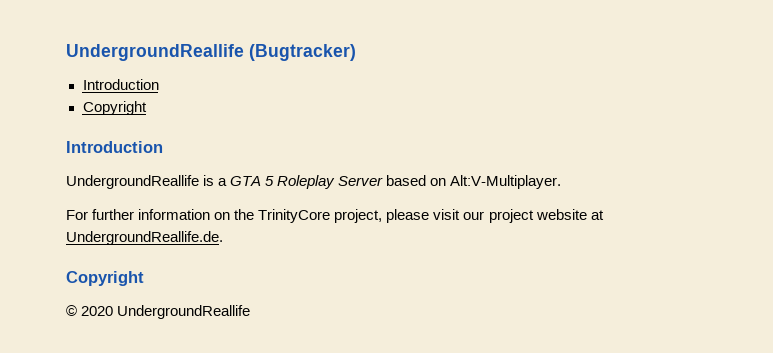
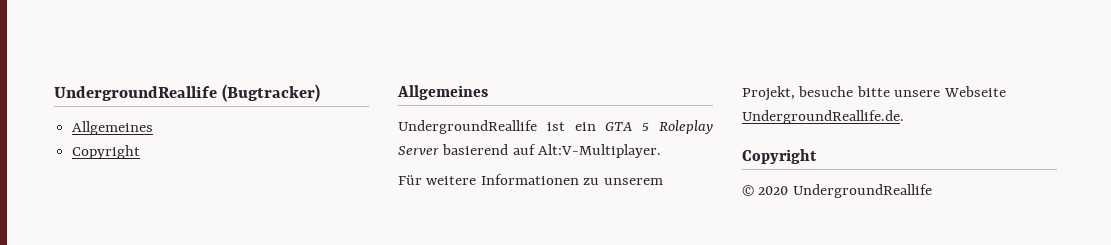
  UndergroundReallife (Bugtracker)
- Introduction
+ Allgemeines
  Copyright
- Introduction
- UndergroundReallife is a GTA 5 Roleplay Server based on Alt:V-Multiplayer.
+ Allgemeines
+ UndergroundReallife ist ein GTA 5 Roleplay Server basierend auf Alt:V-Multiplayer.
- For further information on the TrinityCore project, please visit our project website at UndergroundReallife.de.
+ Für weitere Informationen zu unserem Projekt, besuche bitte unsere Webseite UndergroundReallife.de.

